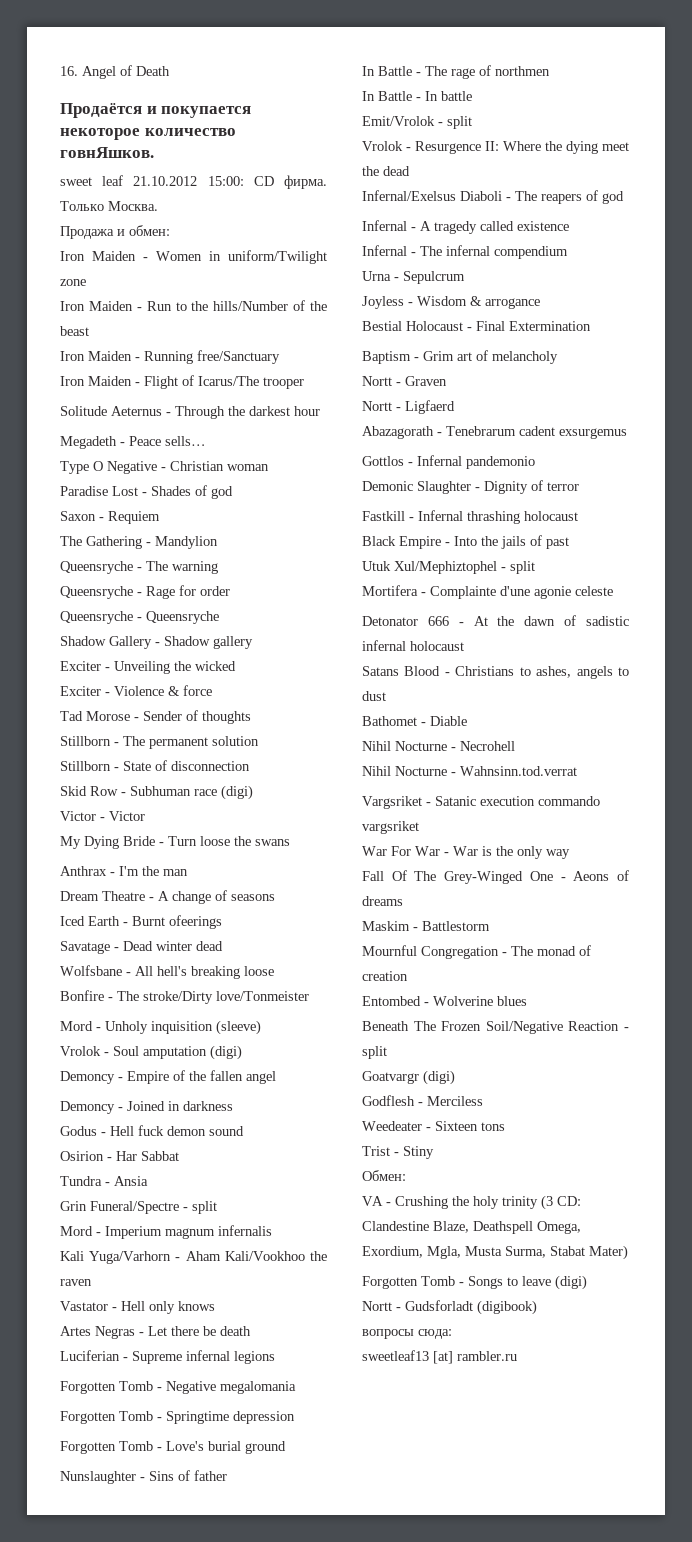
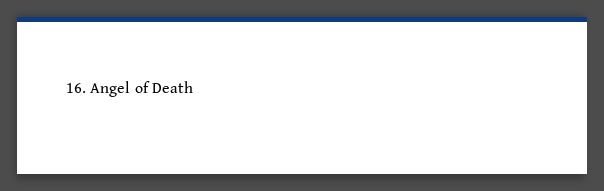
- Продаётся и покупается некоторое количество говнЯшков.
- sweet leaf 21.10.2012 15:00: CD фирма. Только Москва.
- Продажа и обмен:
- Iron Maiden - Women in uniform/Twilight zone
- Iron Maiden - Run to the hills/Number of the beast
- Iron Maiden - Running free/Sanctuary
- Iron Maiden - Flight of Icarus/The trooper
- Solitude Aeternus - Through the darkest hour
- Megadeth - Peace sells…
- Type O Negative - Christian woman
- Paradise Lost - Shades of god
- Saxon - Requiem
- The Gathering - Mandylion
- Queensryche - The warning
- Queensryche - Rage for order
- Queensryche - Queensryche
- Shadow Gallery - Shadow gallery
- Exciter - Unveiling the wicked
- Exciter - Violence & force
- Tad Morose - Sender of thoughts
- Stillborn - The permanent solution
- Stillborn - State of disconnection
- Skid Row - Subhuman race (digi)
- Victor - Victor
- My Dying Bride - Turn loose the swans
- Anthrax - I'm the man
- Dream Theatre - A change of seasons
- Iced Earth - Burnt ofeerings
- Savatage - Dead winter dead
- Wolfsbane - All hell's breaking loose
- Bonfire - The stroke/Dirty love/Tonmeister
- Mord - Unholy inquisition (sleeve)
- Vrolok - Soul amputation (digi)
- Demoncy - Empire of the fallen angel
- Demoncy - Joined in darkness
- Godus - Hell fuck demon sound
- Osirion - Har Sabbat
- Tundra - Ansia
- Grin Funeral/Spectre - split
- Mord - Imperium magnum infernalis
- Kali Yuga/Varhorn - Aham Kali/Vookhoo the raven
- Vastator - Hell only knows
- Artes Negras - Let there be death
- Luciferian - Supreme infernal legions
- Forgotten Tomb - Negative megalomania
- Forgotten Tomb - Springtime depression
- Forgotten Tomb - Love's burial ground
- Nunslaughter - Sins of father
- In Battle - The rage of northmen
- In Battle - In battle
- Emit/Vrolok - split
- Vrolok - Resurgence II: Where the dying meet the dead
- Infernal/Exelsus Diaboli - The reapers of god
- Infernal - A tragedy called existence
- Infernal - The infernal compendium
- Urna - Sepulcrum
- Joyless - Wisdom & arrogance
- Bestial Holocaust - Final Extermination
- Baptism - Grim art of melancholy
- Nortt - Graven
- Nortt - Ligfaerd
- Abazagorath - Tenebrarum cadent exsurgemus
- Gottlos - Infernal pandemonio
- Demonic Slaughter - Dignity of terror
- Fastkill - Infernal thrashing holocaust
- Black Empire - Into the jails of past
- Utuk Xul/Mephiztophel - split
- Mortifera - Complainte d'une agonie celeste
- Detonator 666 - At the dawn of sadistic infernal holocaust
- Satans Blood - Christians to ashes, angels to dust
- Bathomet - Diable
- Nihil Nocturne - Necrohell
- Nihil Nocturne - Wahnsinn.tod.verrat
- Vargsriket - Satanic execution commando vargsriket
- War For War - War is the only way
- Fall Of The Grey-Winged One - Aeons of dreams
- Maskim - Battlestorm
- Mournful Congregation - The monad of creation
- Entombed - Wolverine blues
- Beneath The Frozen Soil/Negative Reaction - split
- Goatvargr (digi)
- Godflesh - Merciless
- Weedeater - Sixteen tons
- Trist - Stiny
- Обмен:
- VA - Crushing the holy trinity (3 CD: Clandestine Blaze, Deathspell Omega, Exordium, Mgla, Musta Surma, Stabat Mater)
- Forgotten Tomb - Songs to leave (digi)
- Nortt - Gudsforladt (digibook)
- вопросы сюда:
- sweetleaf13 [at] rambler.ru

